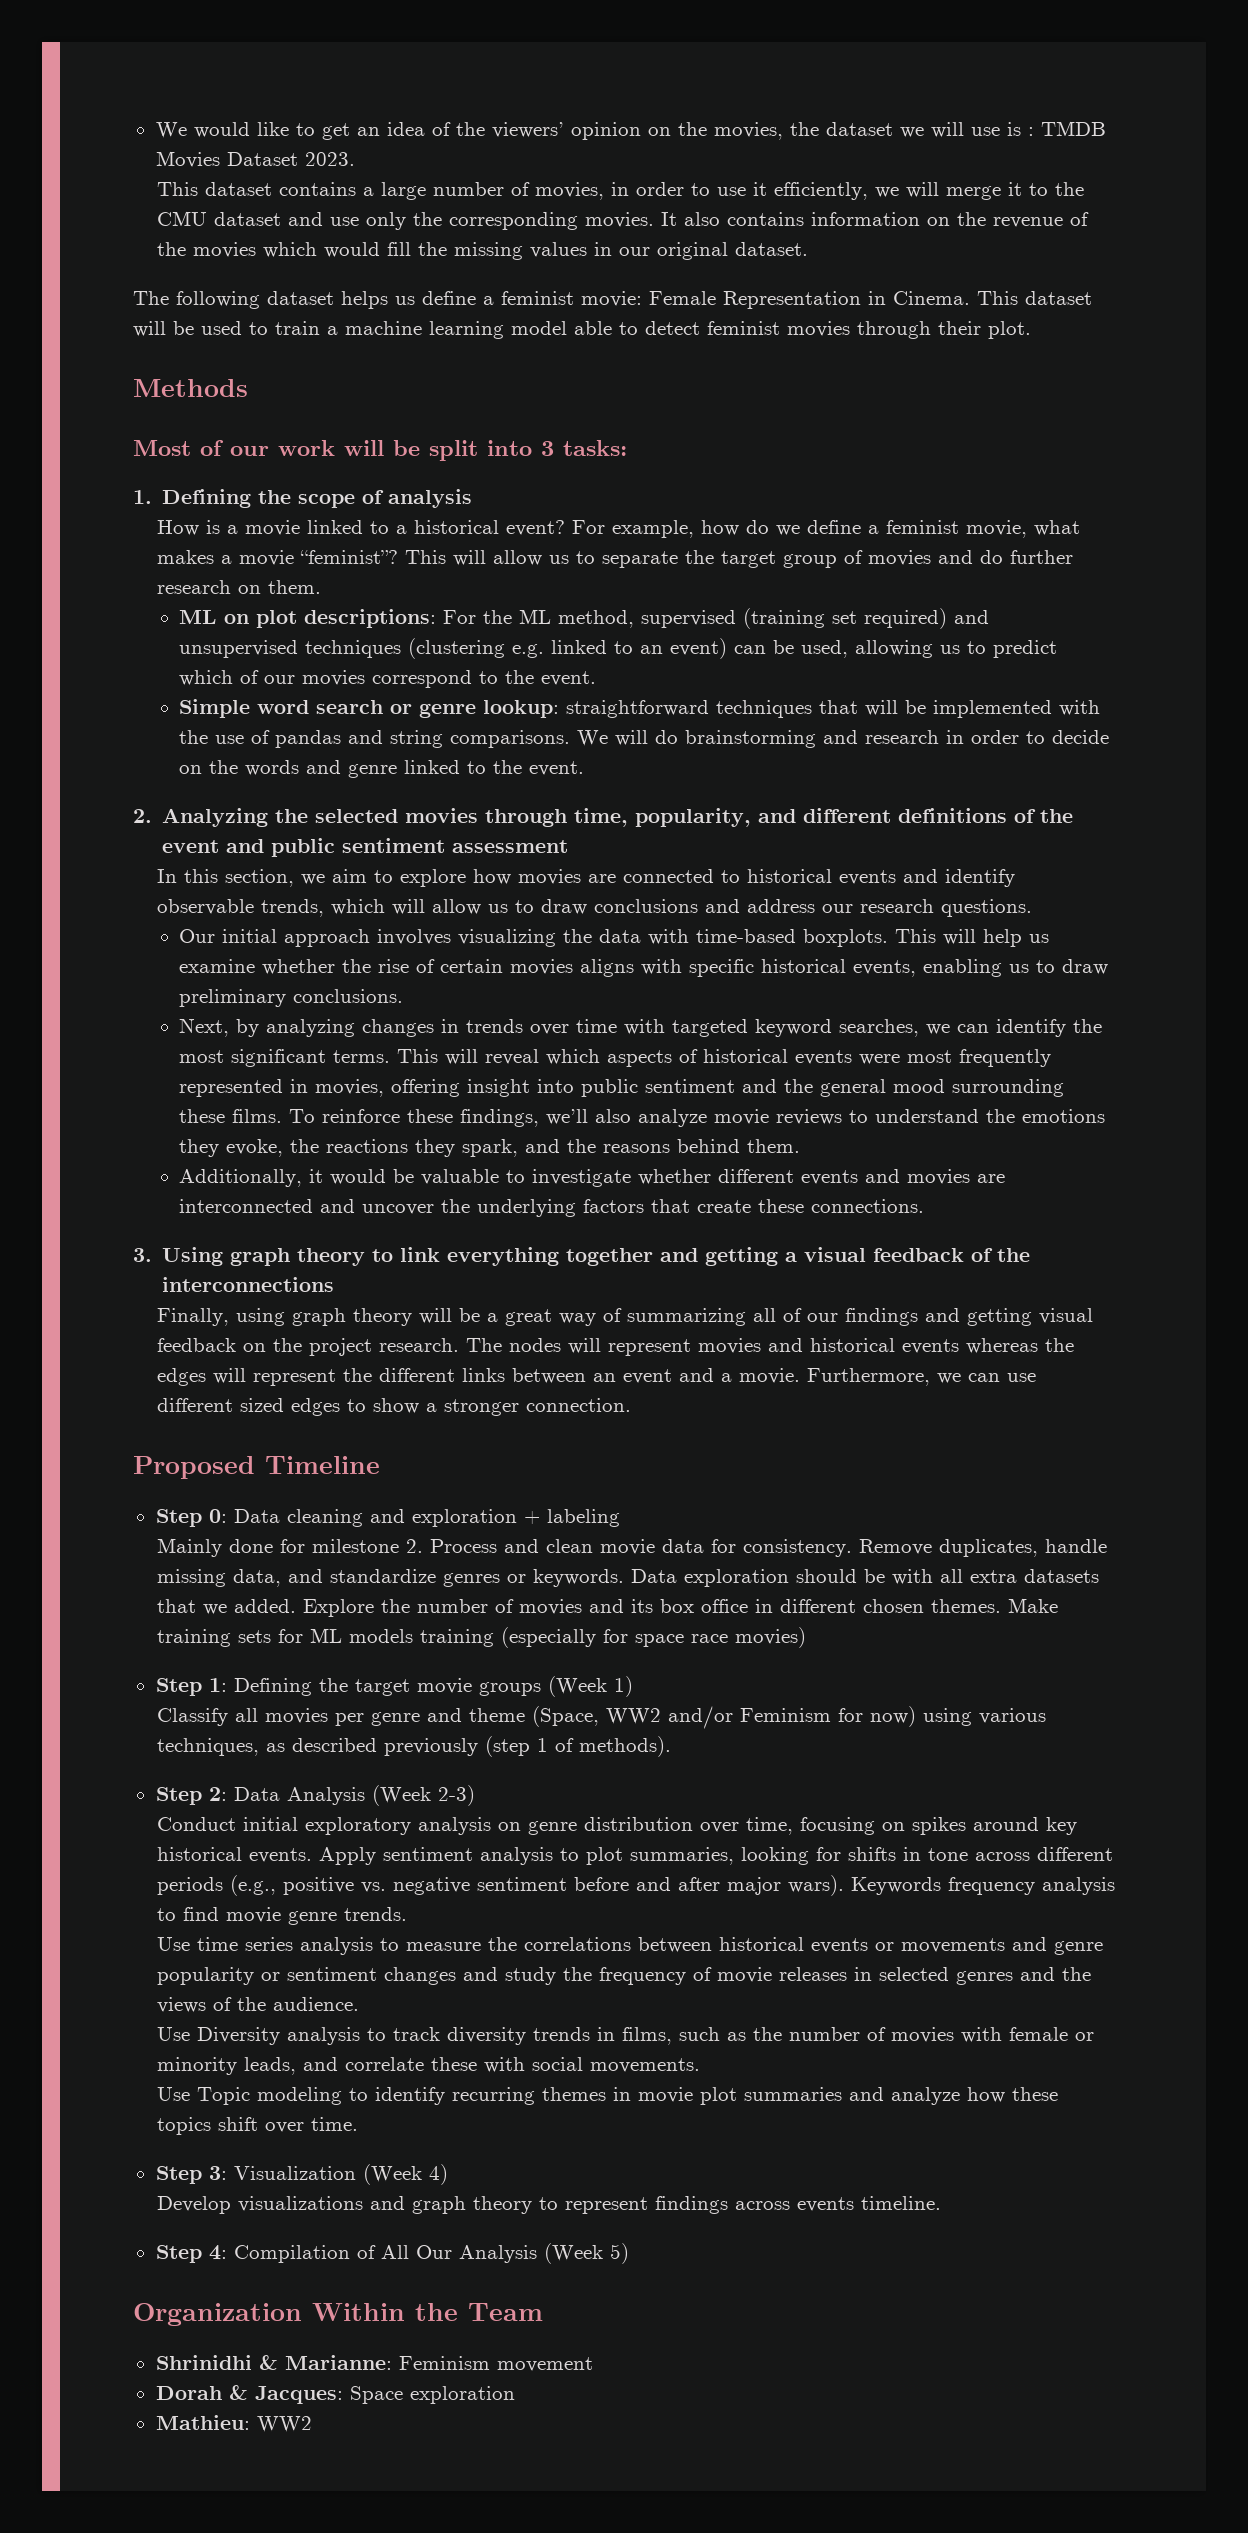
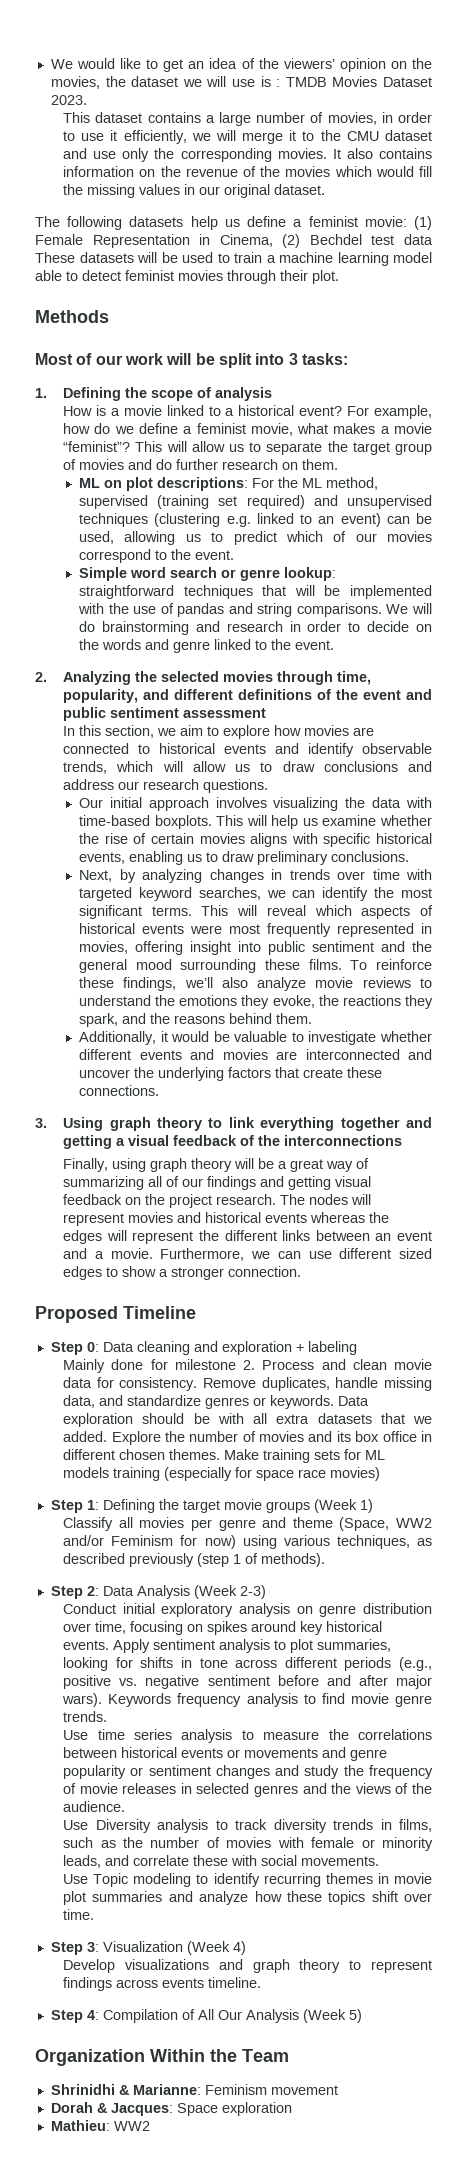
- The following dataset helps us define a feminist movie: Female Representation in Cinema. This dataset will be used to train a machine learning model able to detect feminist movies through their plot.
+ The following datasets help us define a feminist movie: (1) Female Representation in Cinema, (2) Bechdel test data These datasets will be used to train a machine learning model able to detect feminist movies through their plot.

